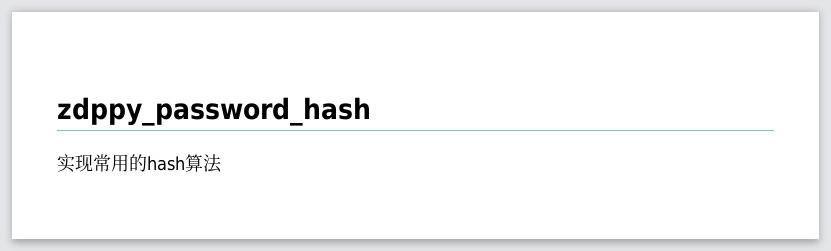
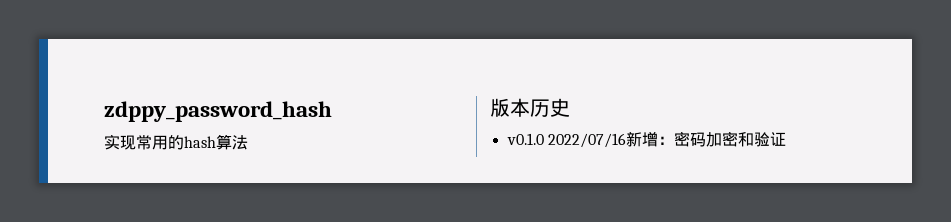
+ 版本历史
+ v0.1.0 2022/07/16新增：密码加密和验证

